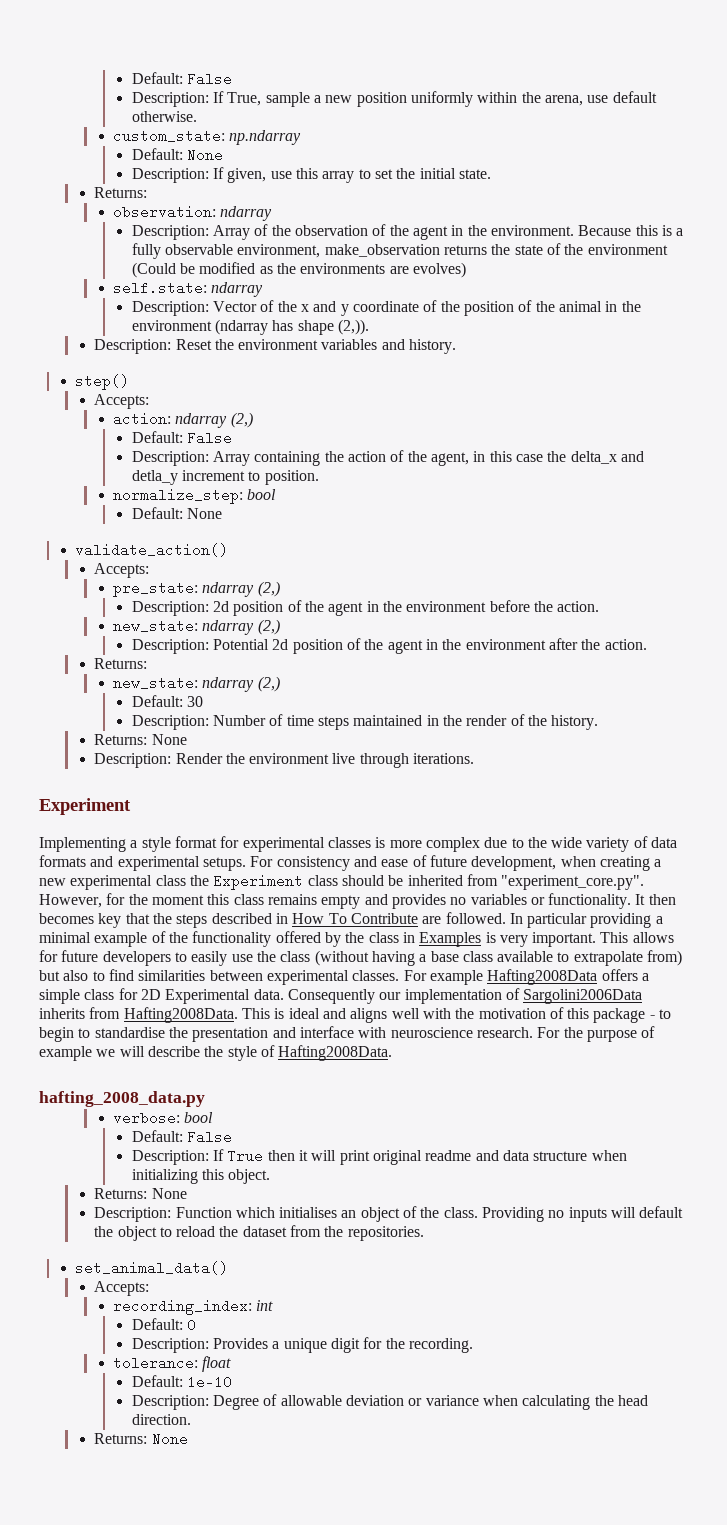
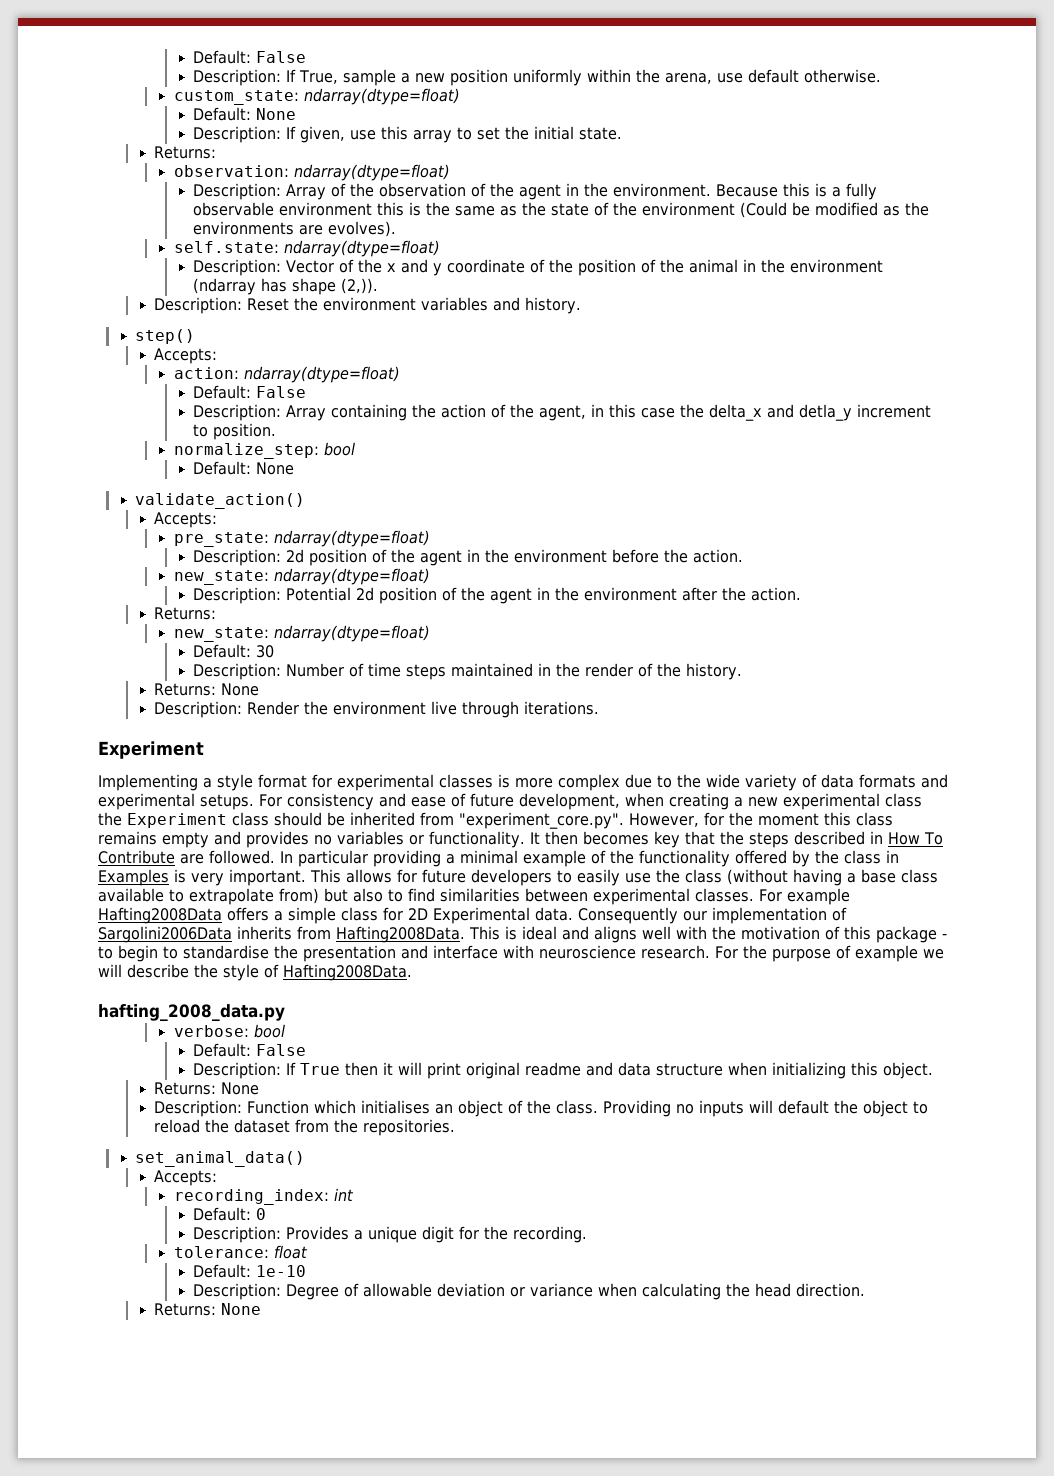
- custom_state: np.ndarray
+ custom_state: ndarray(dtype=float)
- observation: ndarray
+ observation: ndarray(dtype=float)
- Because this is a fully observable environment, make_observation returns the state of the environment (Could be modified as the environments are evolves)
+ Because this is a fully observable environment this is the same as the state of the environment (Could be modified as the environments are evolves).
- self.state: ndarray
+ self.state: ndarray(dtype=float)
- action: ndarray (2,)
+ action: ndarray(dtype=float)
- pre_state: ndarray (2,)
+ pre_state: ndarray(dtype=float)
  Description: 2d position of the agent in the environment before the action.
- new_state: ndarray (2,)
+ new_state: ndarray(dtype=float)
  Description: Potential 2d position of the agent in the environment after the action.
  Returns:
- new_state: ndarray (2,)
+ new_state: ndarray(dtype=float)

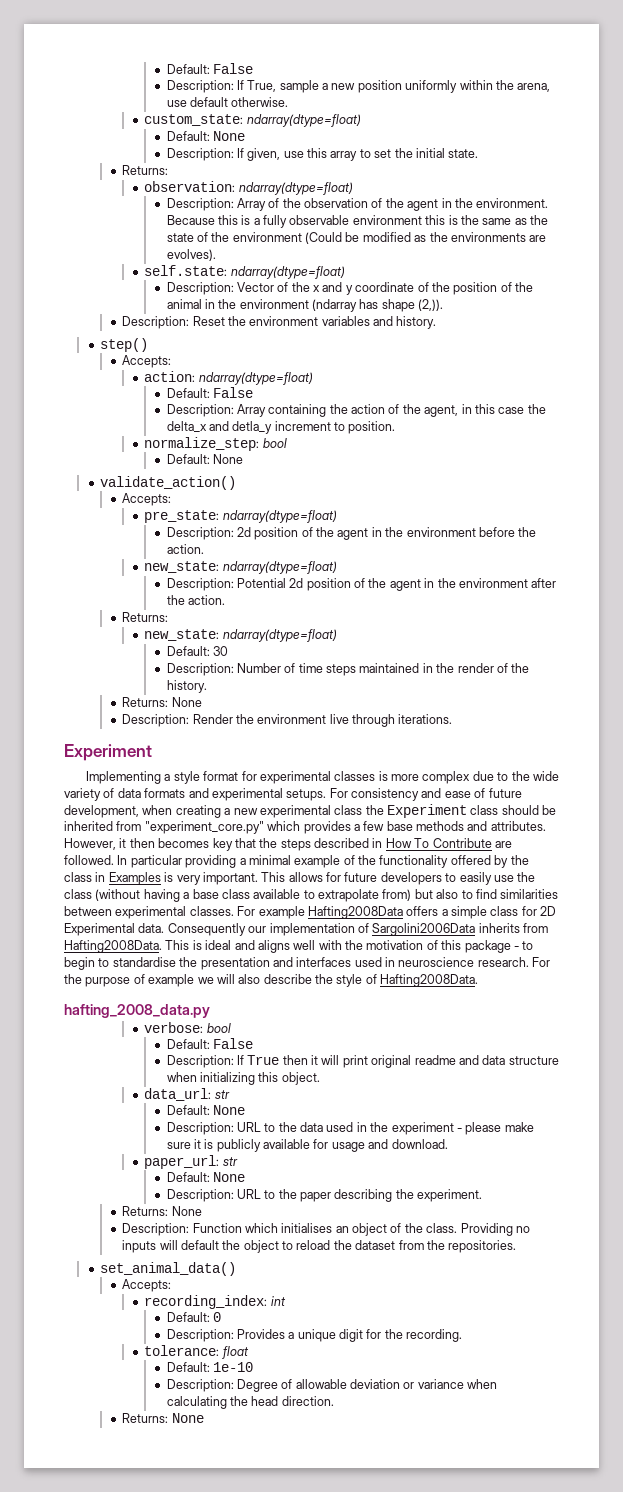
- For consistency and ease of future development, when creating a new experimental class the Experiment class should be inherited from "experiment_core.py". However, for the moment this class remains empty and provides no variables or functionality. It then becomes key that the steps described in How To Contribute are followed.
+ For consistency and ease of future development, when creating a new experimental class the Experiment class should be inherited from "experiment_core.py" which provides a few base methods and attributes. However, it then becomes key that the steps described in How To Contribute are followed.
- This is ideal and aligns well with the motivation of this package - to begin to standardise the presentation and interface with neuroscience research.
+ This is ideal and aligns well with the motivation of this package - to begin to standardise the presentation and interfaces used in neuroscience research.
- For the purpose of example we will describe the style of Hafting2008Data.
+ For the purpose of example we will also describe the style of Hafting2008Data.
+ data_url: str
+ Default: None
+ Description: URL to the data used in the experiment - please make sure it is publicly available for usage and download.
+ paper_url: str
+ Default: None
+ Description: URL to the paper describing the experiment.

